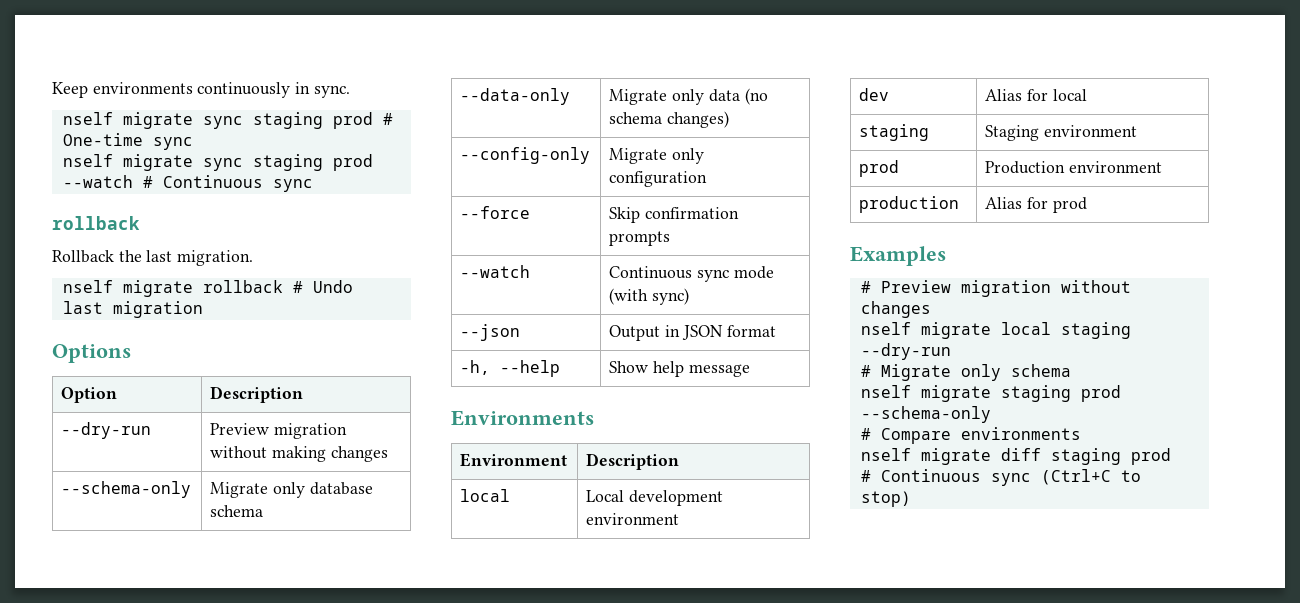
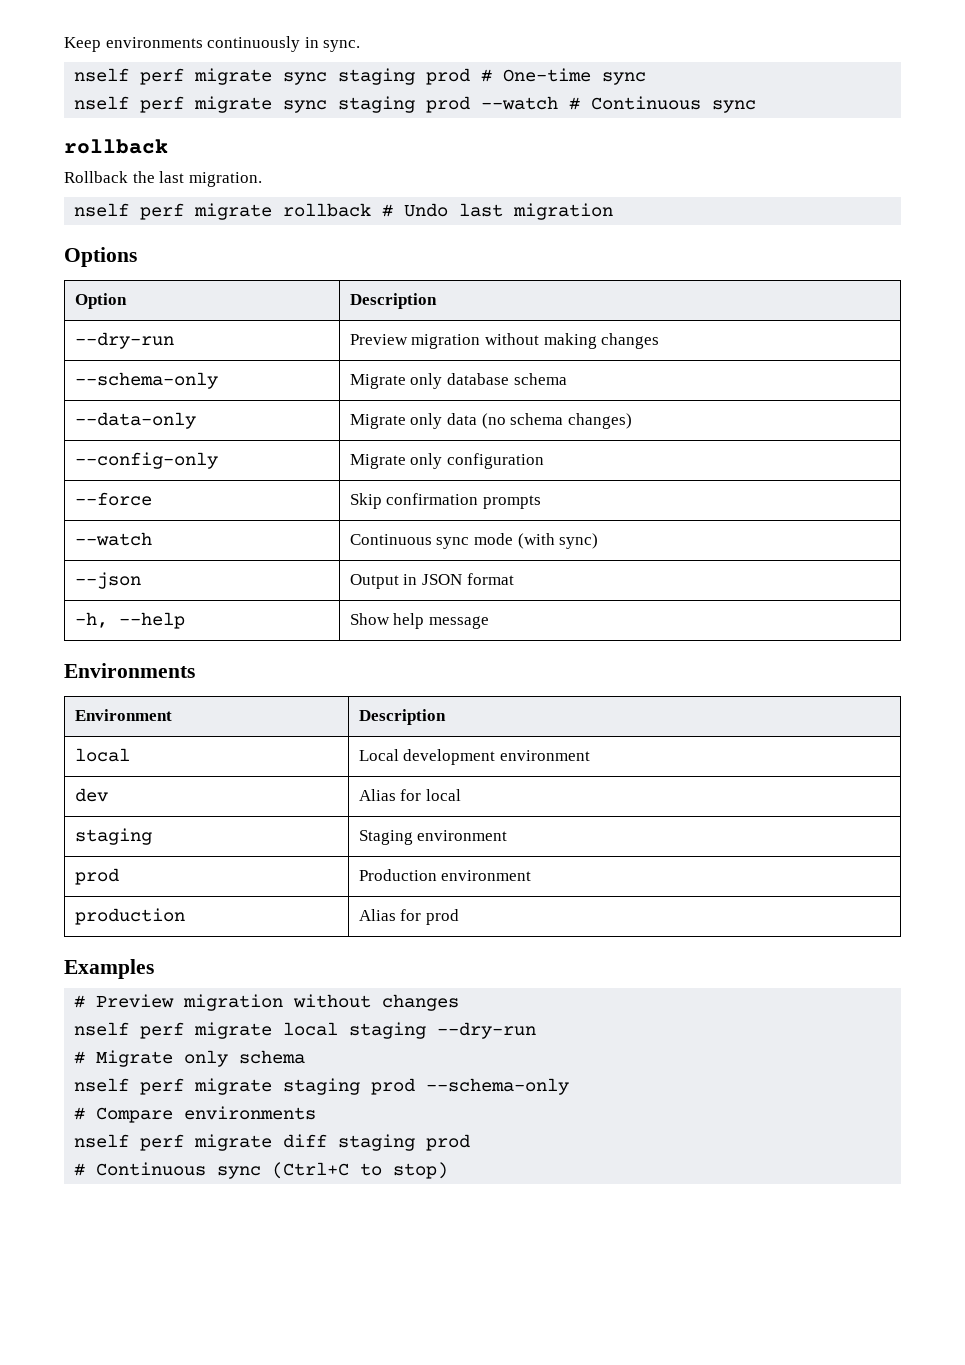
- nself migrate sync staging prod # One-time sync
+ nself perf migrate sync staging prod # One-time sync
- nself migrate sync staging prod --watch # Continuous sync
+ nself perf migrate sync staging prod --watch # Continuous sync
- nself migrate rollback # Undo last migration
+ nself perf migrate rollback # Undo last migration
- nself migrate local staging --dry-run
+ nself perf migrate local staging --dry-run
- nself migrate staging prod --schema-only
+ nself perf migrate staging prod --schema-only
- nself migrate diff staging prod
+ nself perf migrate diff staging prod

